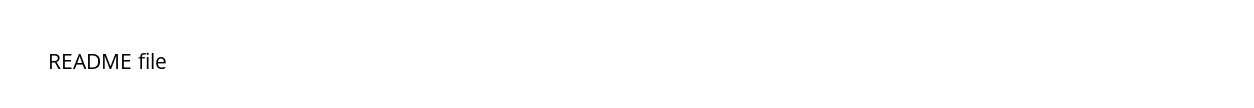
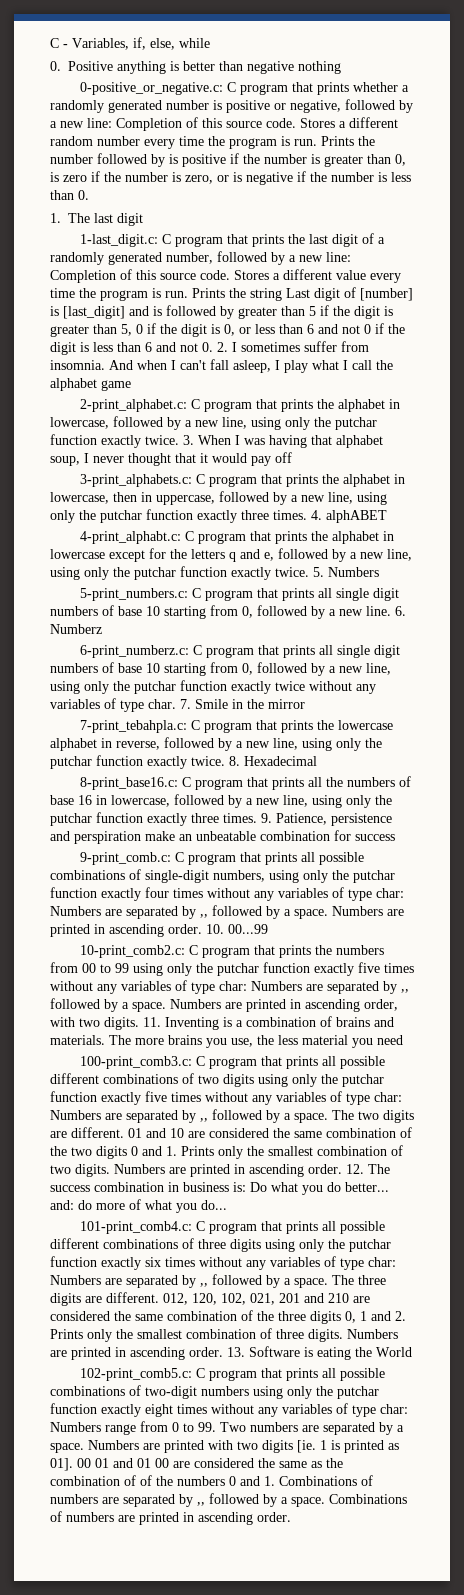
- README file
+ C - Variables, if, else, while
+ 0. Positive anything is better than negative nothing
+ 0-positive_or_negative.c: C program that prints whether a randomly generated number is positive or negative, followed by a new line: Completion of this source code. Stores a different random number every time the program is run. Prints the number followed by is positive if the number is greater than 0, is zero if the number is zero, or is negative if the number is less than 0.
+ 1. The last digit
+ 1-last_digit.c: C program that prints the last digit of a randomly generated number, followed by a new line: Completion of this source code. Stores a different value every time the program is run. Prints the string Last digit of [number] is [last_digit] and is followed by greater than 5 if the digit is greater than 5, 0 if the digit is 0, or less than 6 and not 0 if the digit is less than 6 and not 0. 2. I sometimes suffer from insomnia. And when I can't fall asleep, I play what I call the alphabet game
+ 2-print_alphabet.c: C program that prints the alphabet in lowercase, followed by a new line, using only the putchar function exactly twice. 3. When I was having that alphabet soup, I never thought that it would pay off
+ 3-print_alphabets.c: C program that prints the alphabet in lowercase, then in uppercase, followed by a new line, using only the putchar function exactly three times. 4. alphABET
+ 4-print_alphabt.c: C program that prints the alphabet in lowercase except for the letters q and e, followed by a new line, using only the putchar function exactly twice. 5. Numbers
+ 5-print_numbers.c: C program that prints all single digit numbers of base 10 starting from 0, followed by a new line. 6. Numberz
+ 6-print_numberz.c: C program that prints all single digit numbers of base 10 starting from 0, followed by a new line, using only the putchar function exactly twice without any variables of type char. 7. Smile in the mirror
+ 7-print_tebahpla.c: C program that prints the lowercase alphabet in reverse, followed by a new line, using only the putchar function exactly twice. 8. Hexadecimal
+ 8-print_base16.c: C program that prints all the numbers of base 16 in lowercase, followed by a new line, using only the putchar function exactly three times. 9. Patience, persistence and perspiration make an unbeatable combination for success
+ 9-print_comb.c: C program that prints all possible combinations of single-digit numbers, using only the putchar function exactly four times without any variables of type char: Numbers are separated by ,, followed by a space. Numbers are printed in ascending order. 10. 00...99
+ 10-print_comb2.c: C program that prints the numbers from 00 to 99 using only the putchar function exactly five times without any variables of type char: Numbers are separated by ,, followed by a space. Numbers are printed in ascending order, with two digits. 11. Inventing is a combination of brains and materials. The more brains you use, the less material you need
+ 100-print_comb3.c: C program that prints all possible different combinations of two digits using only the putchar function exactly five times without any variables of type char: Numbers are separated by ,, followed by a space. The two digits are different. 01 and 10 are considered the same combination of the two digits 0 and 1. Prints only the smallest combination of two digits. Numbers are printed in ascending order. 12. The success combination in business is: Do what you do better... and: do more of what you do...
+ 101-print_comb4.c: C program that prints all possible different combinations of three digits using only the putchar function exactly six times without any variables of type char: Numbers are separated by ,, followed by a space. The three digits are different. 012, 120, 102, 021, 201 and 210 are considered the same combination of the three digits 0, 1 and 2. Prints only the smallest combination of three digits. Numbers are printed in ascending order. 13. Software is eating the World
+ 102-print_comb5.c: C program that prints all possible combinations of two-digit numbers using only the putchar function exactly eight times without any variables of type char: Numbers range from 0 to 99. Two numbers are separated by a space. Numbers are printed with two digits [ie. 1 is printed as 01]. 00 01 and 01 00 are considered the same as the combination of of the numbers 0 and 1. Combinations of numbers are separated by ,, followed by a space. Combinations of numbers are printed in ascending order.

